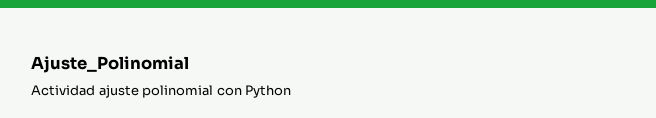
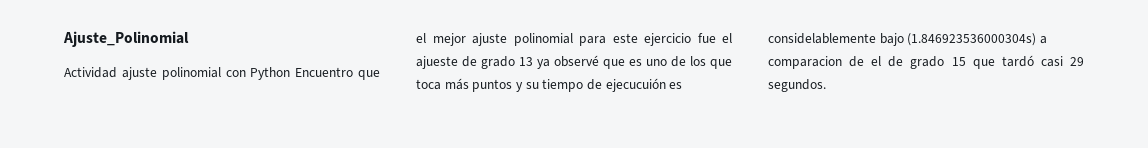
- Actividad ajuste polinomial con Python
+ Actividad ajuste polinomial con Python Encuentro que el mejor ajuste polinomial para este ejercicio fue el ajueste de grado 13 ya observé que es uno de los que toca más puntos y su tiempo de ejecucuión es considelablemente bajo (1.846923536000304s) a comparacion de el de grado 15 que tardó casi 29 segundos.

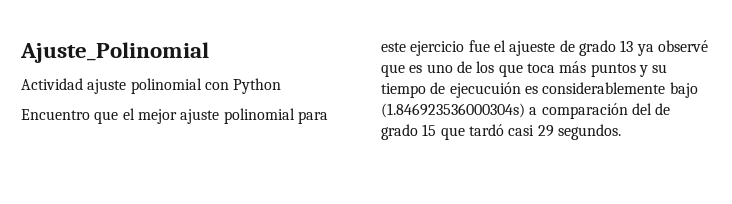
- Actividad ajuste polinomial con Python Encuentro que el mejor ajuste polinomial para este ejercicio fue el ajueste de grado 13 ya observé que es uno de los que toca más puntos y su tiempo de ejecucuión es considelablemente bajo (1.846923536000304s) a comparacion de el de grado 15 que tardó casi 29 segundos.
+ Actividad ajuste polinomial con Python
+ Encuentro que el mejor ajuste polinomial para este ejercicio fue el ajueste de grado 13 ya observé que es uno de los que toca más puntos y su tiempo de ejecucuión es considerablemente bajo (1.846923536000304s) a comparación del de grado 15 que tardó casi 29 segundos.

